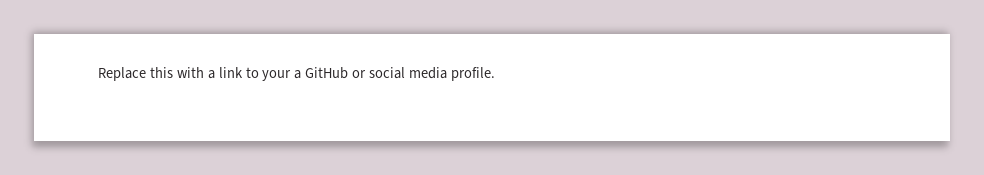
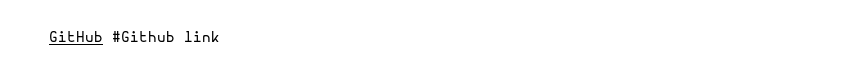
- Replace this with a link to your a GitHub or social media profile.
+ GitHub #Github link

